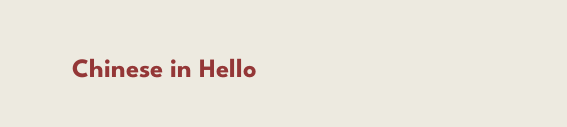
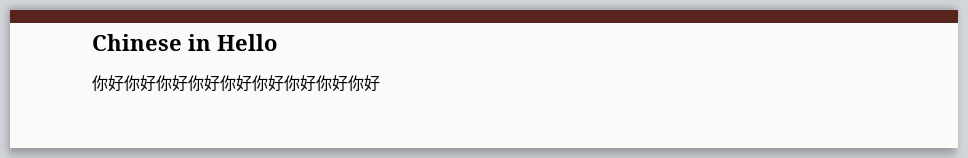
+ 你好你好你好你好你好你好你好你好你好

